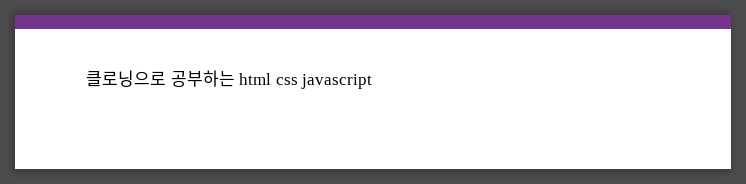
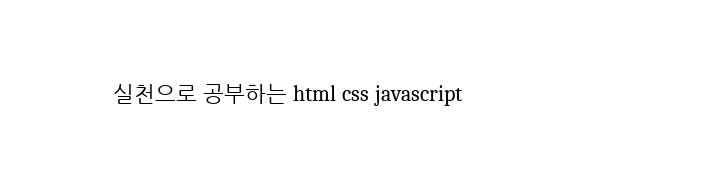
- 클로닝으로 공부하는 html css javascript
+ 실천으로 공부하는 html css javascript

